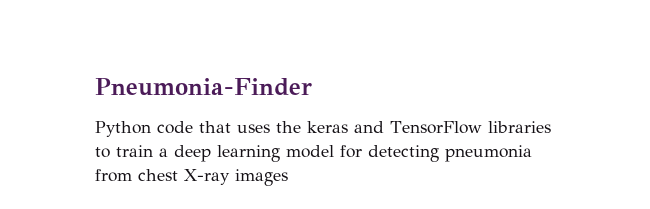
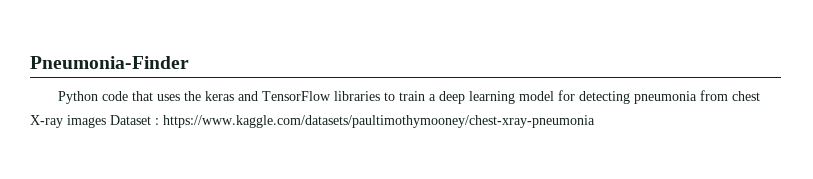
- Python code that uses the keras and TensorFlow libraries to train a deep learning model for detecting pneumonia from chest X-ray images
+ Python code that uses the keras and TensorFlow libraries to train a deep learning model for detecting pneumonia from chest X-ray images Dataset : https://www.kaggle.com/datasets/paultimothymooney/chest-xray-pneumonia

